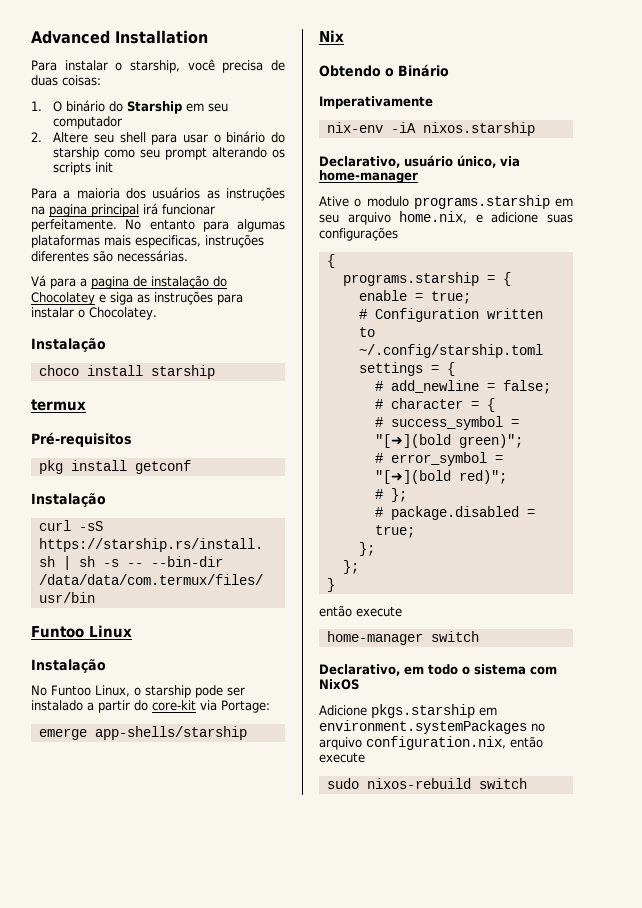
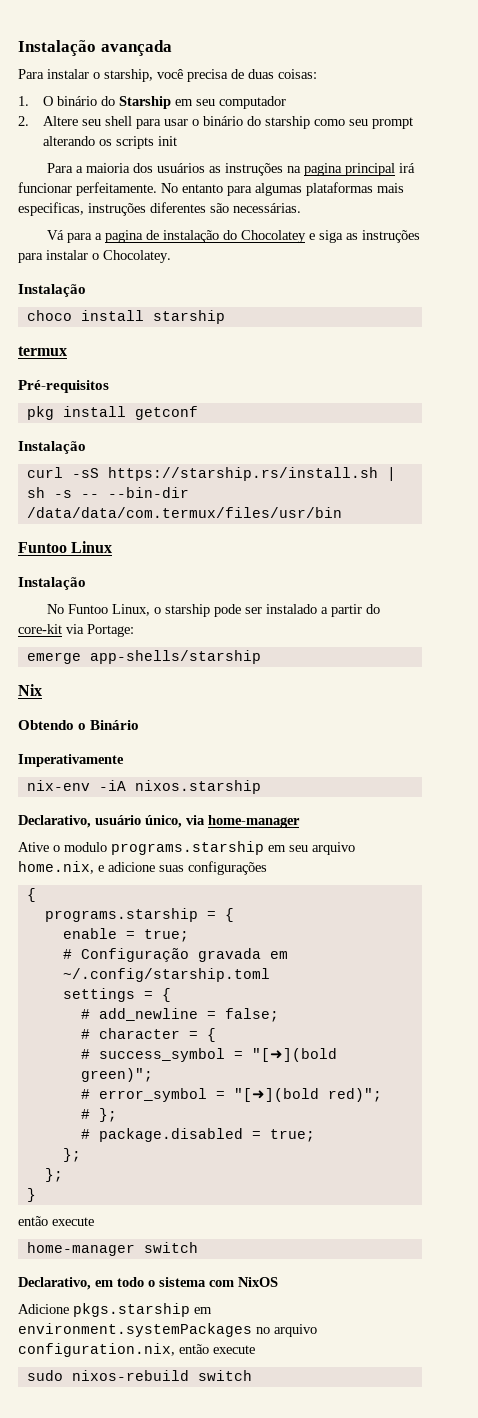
- Advanced Installation
+ Instalação avançada
- # Configuration written to ~/.config/starship.toml
+ # Configuração gravada em ~/.config/starship.toml

